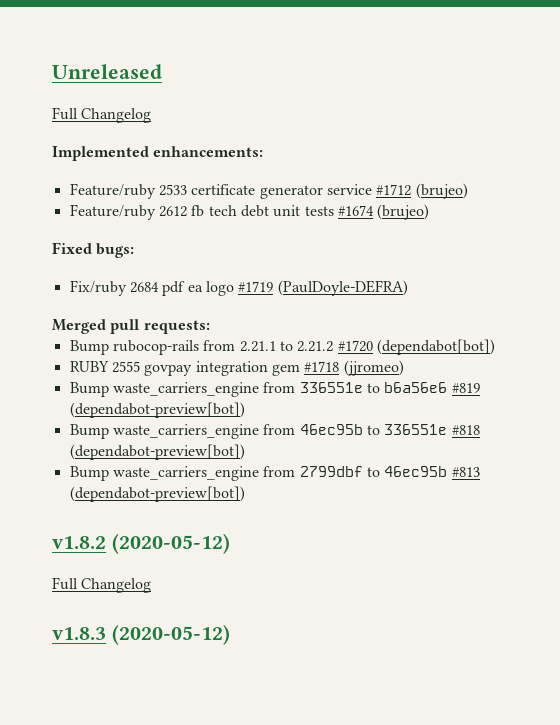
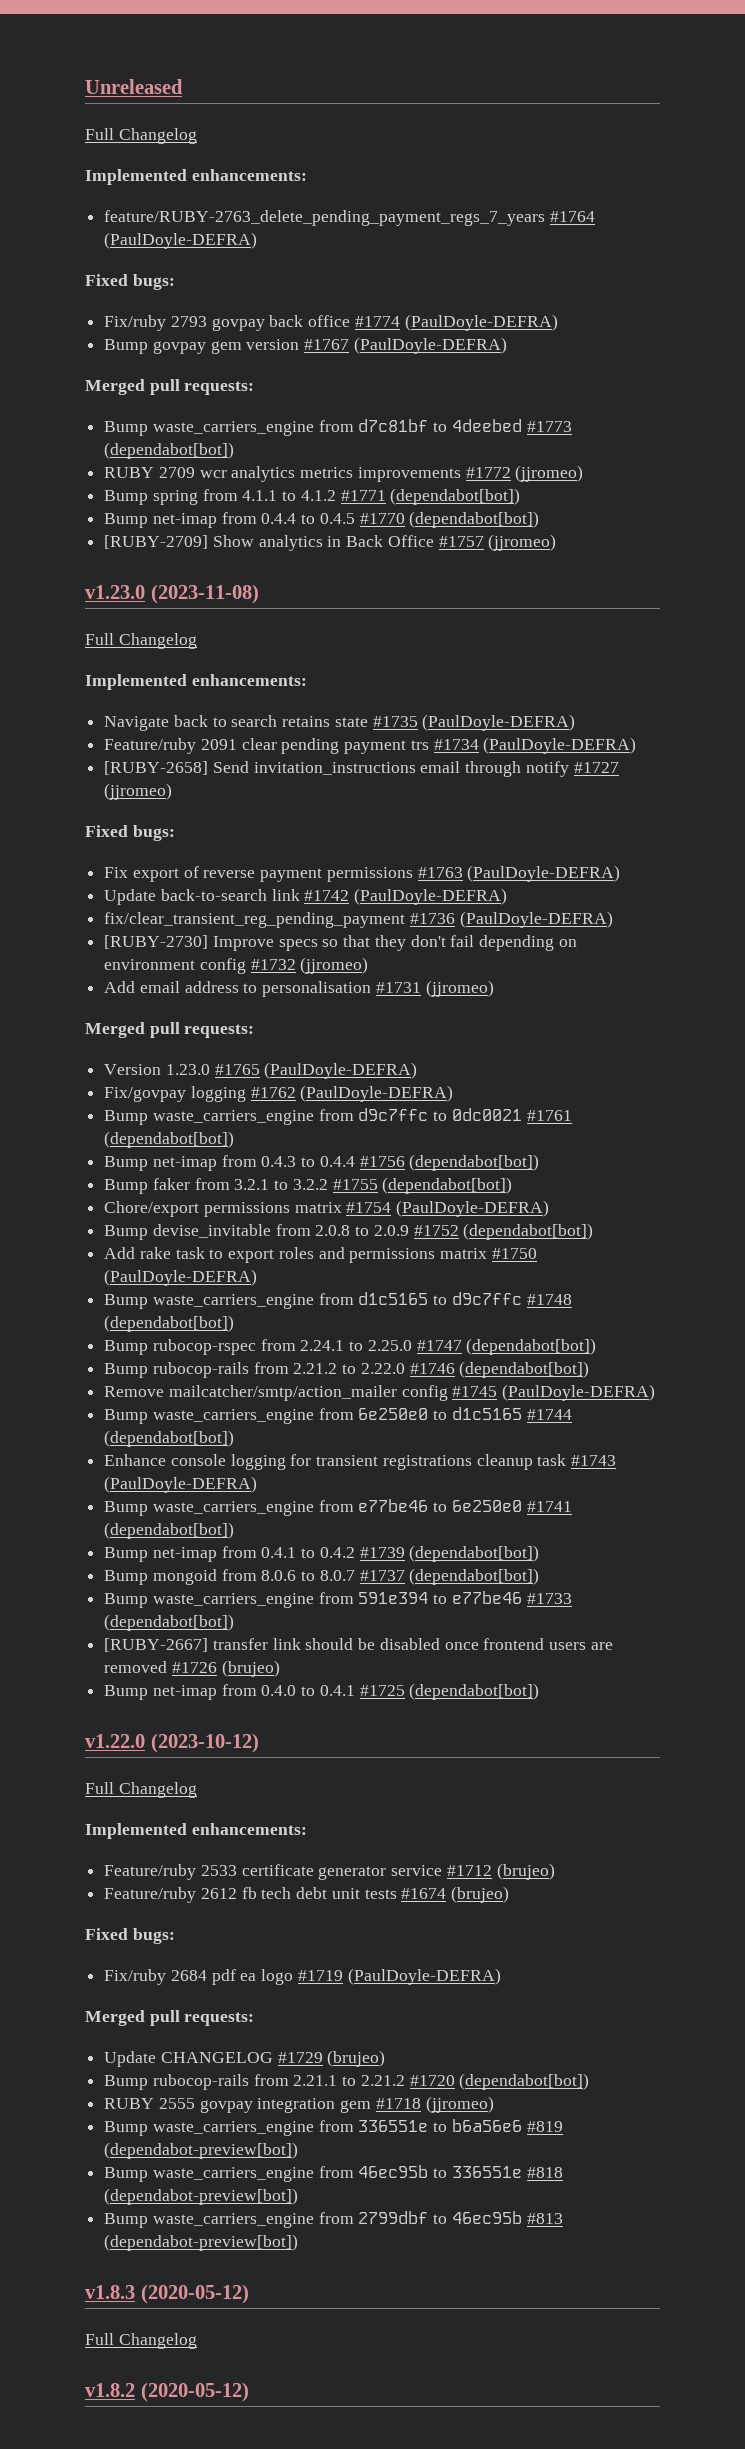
+ feature/RUBY-2763_delete_pending_payment_regs_7_years #1764 (PaulDoyle-DEFRA)
+ Fixed bugs:
+ Fix/ruby 2793 govpay back office #1774 (PaulDoyle-DEFRA)
+ Bump govpay gem version #1767 (PaulDoyle-DEFRA)
+ Merged pull requests:
+ Bump waste_carriers_engine from d7c81bf to 4deebed #1773 (dependabot[bot])
+ RUBY 2709 wcr analytics metrics improvements #1772 (jjromeo)
+ Bump spring from 4.1.1 to 4.1.2 #1771 (dependabot[bot])
+ Bump net-imap from 0.4.4 to 0.4.5 #1770 (dependabot[bot])
+ [RUBY-2709] Show analytics in Back Office #1757 (jjromeo)
+ v1.23.0 (2023-11-08)
+ Full Changelog
+ Implemented enhancements:
+ Navigate back to search retains state #1735 (PaulDoyle-DEFRA)
+ Feature/ruby 2091 clear pending payment trs #1734 (PaulDoyle-DEFRA)
+ [RUBY-2658] Send invitation_instructions email through notify #1727 (jjromeo)
+ Fixed bugs:
+ Fix export of reverse payment permissions #1763 (PaulDoyle-DEFRA)
+ Update back-to-search link #1742 (PaulDoyle-DEFRA)
+ fix/clear_transient_reg_pending_payment #1736 (PaulDoyle-DEFRA)
+ [RUBY-2730] Improve specs so that they don't fail depending on environment config #1732 (jjromeo)
+ Add email address to personalisation #1731 (jjromeo)
+ Merged pull requests:
+ Version 1.23.0 #1765 (PaulDoyle-DEFRA)
+ Fix/govpay logging #1762 (PaulDoyle-DEFRA)
+ Bump waste_carriers_engine from d9c7ffc to 0dc0021 #1761 (dependabot[bot])
+ Bump net-imap from 0.4.3 to 0.4.4 #1756 (dependabot[bot])
+ Bump faker from 3.2.1 to 3.2.2 #1755 (dependabot[bot])
+ Chore/export permissions matrix #1754 (PaulDoyle-DEFRA)
+ Bump devise_invitable from 2.0.8 to 2.0.9 #1752 (dependabot[bot])
+ Add rake task to export roles and permissions matrix #1750 (PaulDoyle-DEFRA)
+ Bump waste_carriers_engine from d1c5165 to d9c7ffc #1748 (dependabot[bot])
+ Bump rubocop-rspec from 2.24.1 to 2.25.0 #1747 (dependabot[bot])
+ Bump rubocop-rails from 2.21.2 to 2.22.0 #1746 (dependabot[bot])
+ Remove mailcatcher/smtp/action_mailer config #1745 (PaulDoyle-DEFRA)
+ Bump waste_carriers_engine from 6e250e0 to d1c5165 #1744 (dependabot[bot])
+ Enhance console logging for transient registrations cleanup task #1743 (PaulDoyle-DEFRA)
+ Bump waste_carriers_engine from e77be46 to 6e250e0 #1741 (dependabot[bot])
+ Bump net-imap from 0.4.1 to 0.4.2 #1739 (dependabot[bot])
+ Bump mongoid from 8.0.6 to 8.0.7 #1737 (dependabot[bot])
+ Bump waste_carriers_engine from 591e394 to e77be46 #1733 (dependabot[bot])
+ [RUBY-2667] transfer link should be disabled once frontend users are removed #1726 (brujeo)
+ Bump net-imap from 0.4.0 to 0.4.1 #1725 (dependabot[bot])
+ v1.22.0 (2023-10-12)
+ Full Changelog
+ Implemented enhancements:
+ Update CHANGELOG #1729 (brujeo)
- v1.8.2 (2020-05-12)
+ v1.8.3 (2020-05-12)
- v1.8.3 (2020-05-12)
+ v1.8.2 (2020-05-12)

